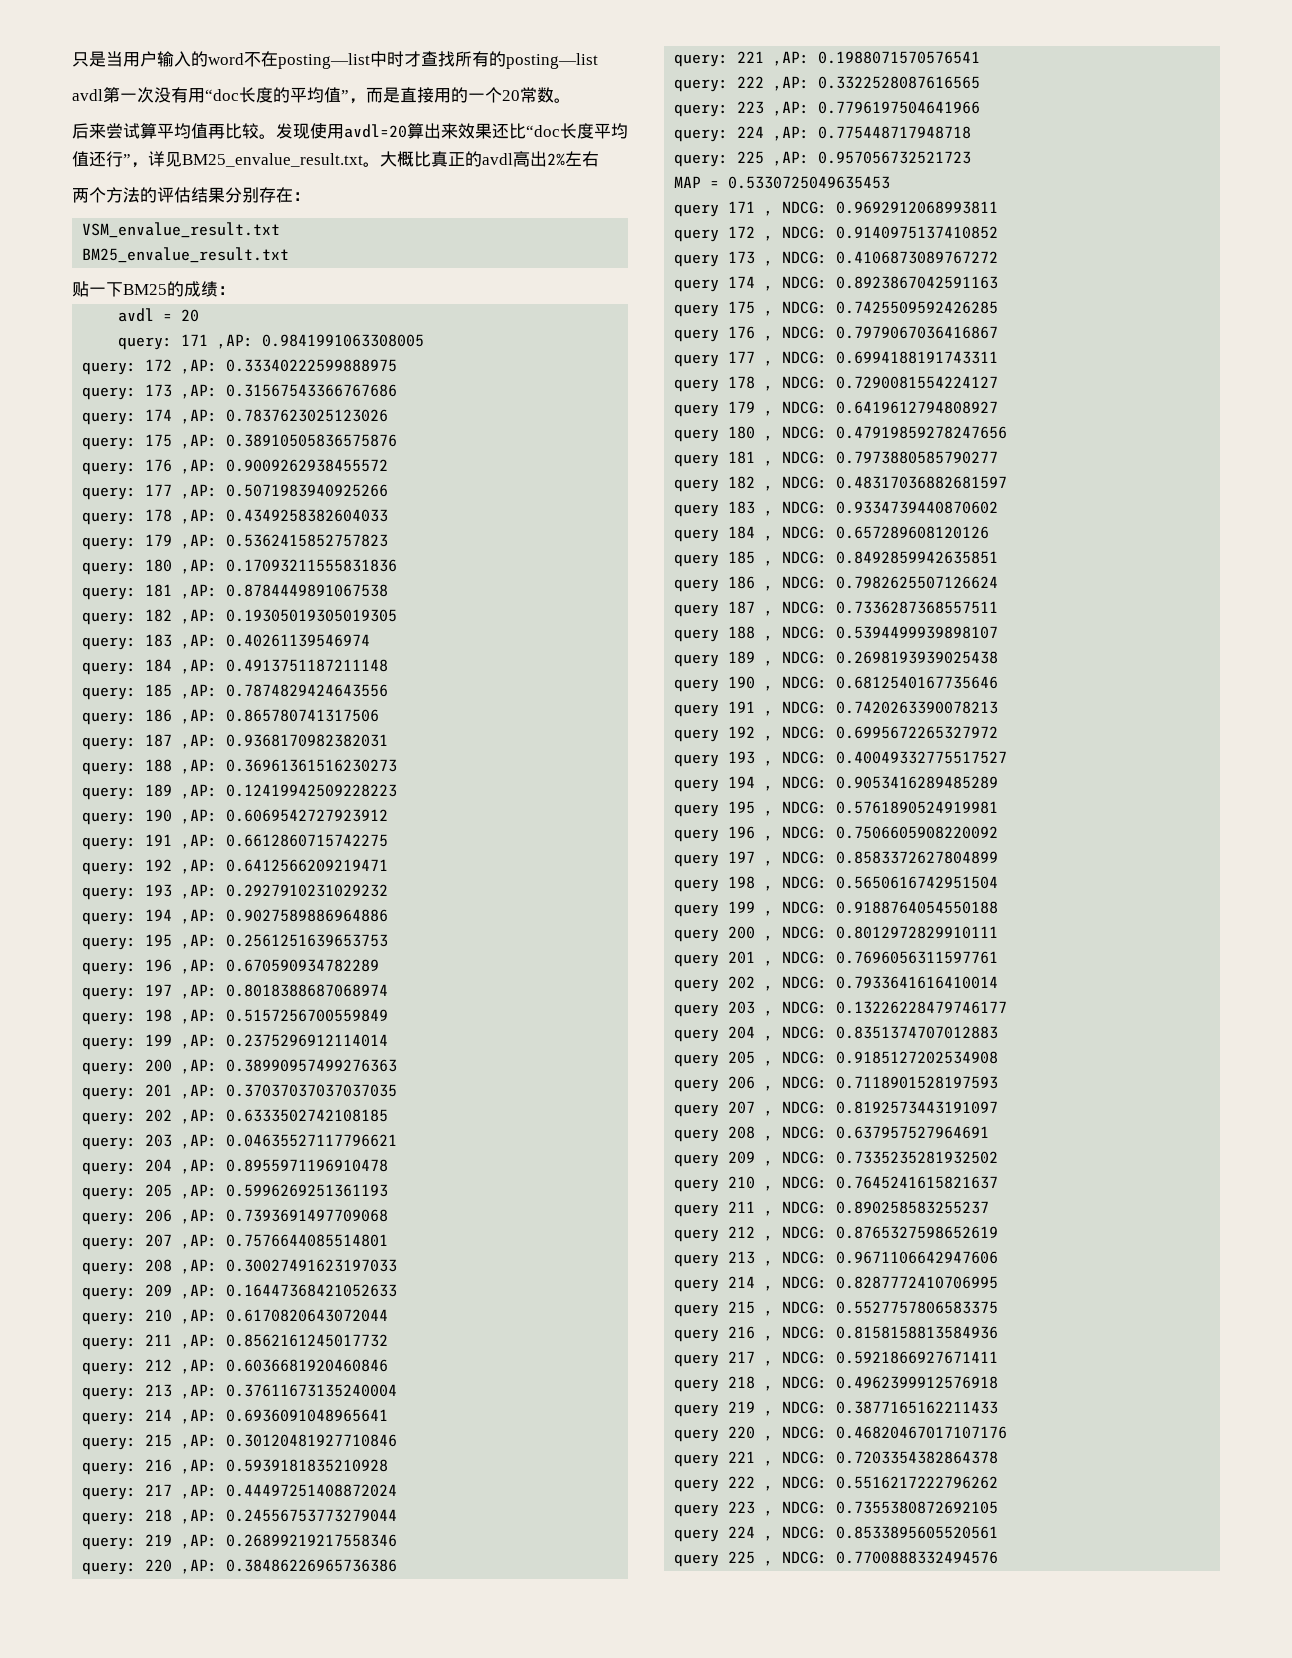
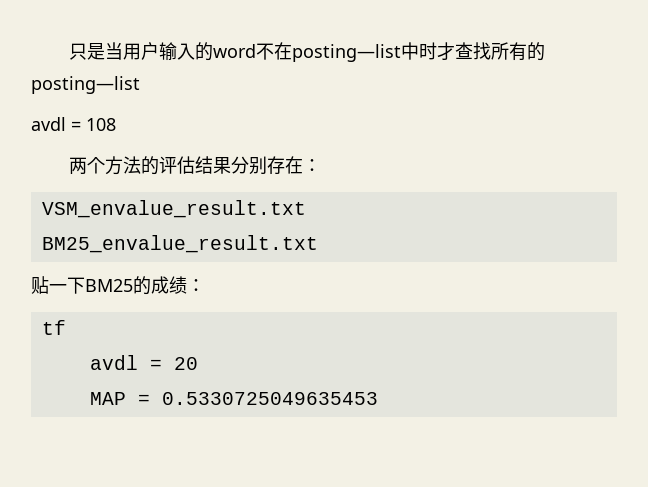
- avdl第一次没有用“doc长度的平均值”，而是直接用的一个20常数。
- 后来尝试算平均值再比较。发现使用avdl=20算出来效果还比“doc长度平均值还行”，详见BM25_envalue_result.txt。大概比真正的avdl高出2%左右
+ avdl = 108
+ tf
- query: 171 ,AP: 0.9841991063308005
- query: 172 ,AP: 0.33340222599888975
- query: 173 ,AP: 0.31567543366767686
- query: 174 ,AP: 0.7837623025123026
- query: 175 ,AP: 0.38910505836575876
- query: 176 ,AP: 0.9009262938455572
- query: 177 ,AP: 0.5071983940925266
- query: 178 ,AP: 0.4349258382604033
- query: 179 ,AP: 0.5362415852757823
- query: 180 ,AP: 0.17093211555831836
- query: 181 ,AP: 0.8784449891067538
- query: 182 ,AP: 0.19305019305019305
- query: 183 ,AP: 0.40261139546974
- query: 184 ,AP: 0.4913751187211148
- query: 185 ,AP: 0.7874829424643556
- query: 186 ,AP: 0.865780741317506
- query: 187 ,AP: 0.9368170982382031
- query: 188 ,AP: 0.36961361516230273
- query: 189 ,AP: 0.12419942509228223
- query: 190 ,AP: 0.6069542727923912
- query: 191 ,AP: 0.6612860715742275
- query: 192 ,AP: 0.6412566209219471
- query: 193 ,AP: 0.2927910231029232
- query: 194 ,AP: 0.9027589886964886
- query: 195 ,AP: 0.2561251639653753
- query: 196 ,AP: 0.670590934782289
- query: 197 ,AP: 0.8018388687068974
- query: 198 ,AP: 0.5157256700559849
- query: 199 ,AP: 0.2375296912114014
- query: 200 ,AP: 0.38990957499276363
- query: 201 ,AP: 0.37037037037037035
- query: 202 ,AP: 0.6333502742108185
- query: 203 ,AP: 0.04635527117796621
- query: 204 ,AP: 0.8955971196910478
- query: 205 ,AP: 0.5996269251361193
- query: 206 ,AP: 0.7393691497709068
- query: 207 ,AP: 0.7576644085514801
- query: 208 ,AP: 0.30027491623197033
- query: 209 ,AP: 0.16447368421052633
- query: 210 ,AP: 0.6170820643072044
- query: 211 ,AP: 0.8562161245017732
- query: 212 ,AP: 0.6036681920460846
- query: 213 ,AP: 0.37611673135240004
- query: 214 ,AP: 0.6936091048965641
- query: 215 ,AP: 0.30120481927710846
- query: 216 ,AP: 0.5939181835210928
- query: 217 ,AP: 0.44497251408872024
- query: 218 ,AP: 0.24556753773279044
- query: 219 ,AP: 0.26899219217558346
- query: 220 ,AP: 0.38486226965736386
- query: 221 ,AP: 0.1988071570576541
- query: 222 ,AP: 0.3322528087616565
- query: 223 ,AP: 0.7796197504641966
- query: 224 ,AP: 0.775448717948718
- query: 225 ,AP: 0.957056732521723
  MAP = 0.5330725049635453
- query 171 , NDCG: 0.9692912068993811
- query 172 , NDCG: 0.9140975137410852
- query 173 , NDCG: 0.4106873089767272
- query 174 , NDCG: 0.8923867042591163
- query 175 , NDCG: 0.7425509592426285
- query 176 , NDCG: 0.7979067036416867
- query 177 , NDCG: 0.6994188191743311
- query 178 , NDCG: 0.7290081554224127
- query 179 , NDCG: 0.6419612794808927
- query 180 , NDCG: 0.47919859278247656
- query 181 , NDCG: 0.7973880585790277
- query 182 , NDCG: 0.48317036882681597
- query 183 , NDCG: 0.9334739440870602
- query 184 , NDCG: 0.657289608120126
- query 185 , NDCG: 0.8492859942635851
- query 186 , NDCG: 0.7982625507126624
- query 187 , NDCG: 0.7336287368557511
- query 188 , NDCG: 0.5394499939898107
- query 189 , NDCG: 0.2698193939025438
- query 190 , NDCG: 0.6812540167735646
- query 191 , NDCG: 0.7420263390078213
- query 192 , NDCG: 0.6995672265327972
- query 193 , NDCG: 0.40049332775517527
- query 194 , NDCG: 0.9053416289485289
- query 195 , NDCG: 0.5761890524919981
- query 196 , NDCG: 0.7506605908220092
- query 197 , NDCG: 0.8583372627804899
- query 198 , NDCG: 0.5650616742951504
- query 199 , NDCG: 0.9188764054550188
- query 200 , NDCG: 0.8012972829910111
- query 201 , NDCG: 0.7696056311597761
- query 202 , NDCG: 0.7933641616410014
- query 203 , NDCG: 0.13226228479746177
- query 204 , NDCG: 0.8351374707012883
- query 205 , NDCG: 0.9185127202534908
- query 206 , NDCG: 0.7118901528197593
- query 207 , NDCG: 0.8192573443191097
- query 208 , NDCG: 0.637957527964691
- query 209 , NDCG: 0.7335235281932502
- query 210 , NDCG: 0.7645241615821637
- query 211 , NDCG: 0.890258583255237
- query 212 , NDCG: 0.8765327598652619
- query 213 , NDCG: 0.9671106642947606
- query 214 , NDCG: 0.8287772410706995
- query 215 , NDCG: 0.5527757806583375
- query 216 , NDCG: 0.8158158813584936
- query 217 , NDCG: 0.5921866927671411
- query 218 , NDCG: 0.4962399912576918
- query 219 , NDCG: 0.3877165162211433
- query 220 , NDCG: 0.46820467017107176
- query 221 , NDCG: 0.7203354382864378
- query 222 , NDCG: 0.5516217222796262
- query 223 , NDCG: 0.7355380872692105
- query 224 , NDCG: 0.8533895605520561
- query 225 , NDCG: 0.7700888332494576

